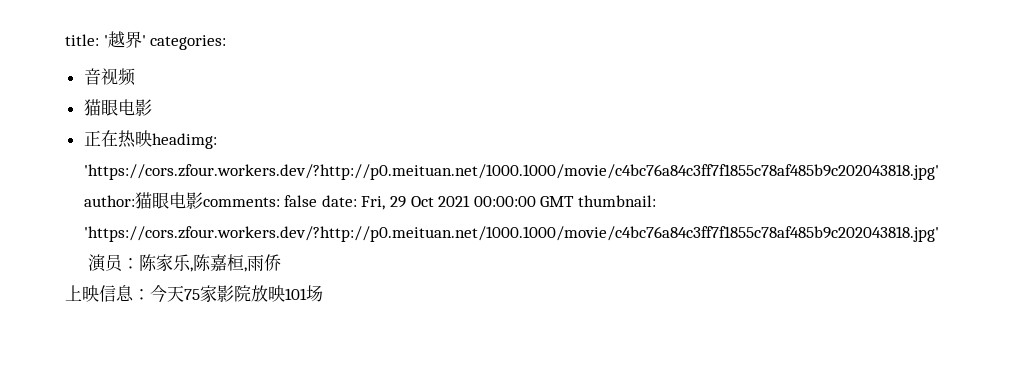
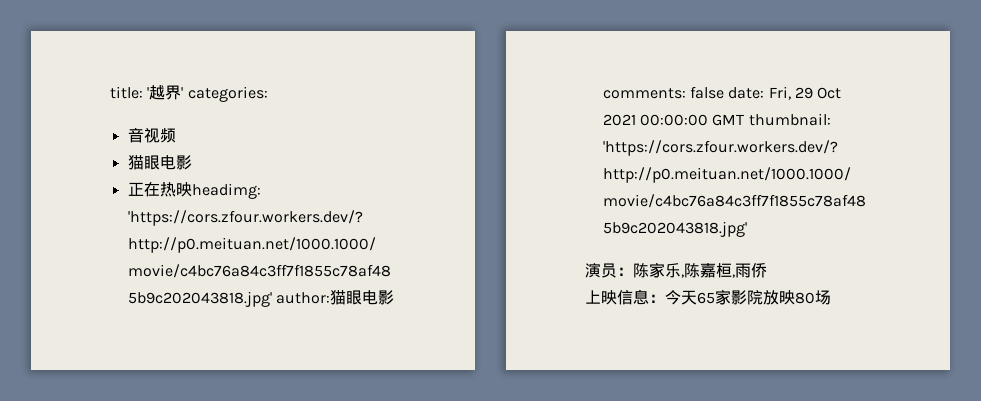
- 上映信息：今天75家影院放映101场
+ 上映信息：今天65家影院放映80场

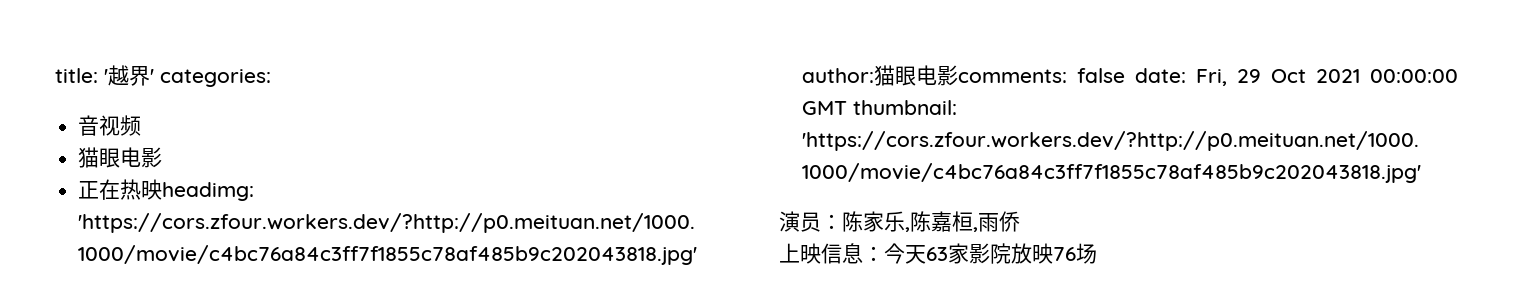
- 上映信息：今天65家影院放映80场
+ 上映信息：今天63家影院放映76场

